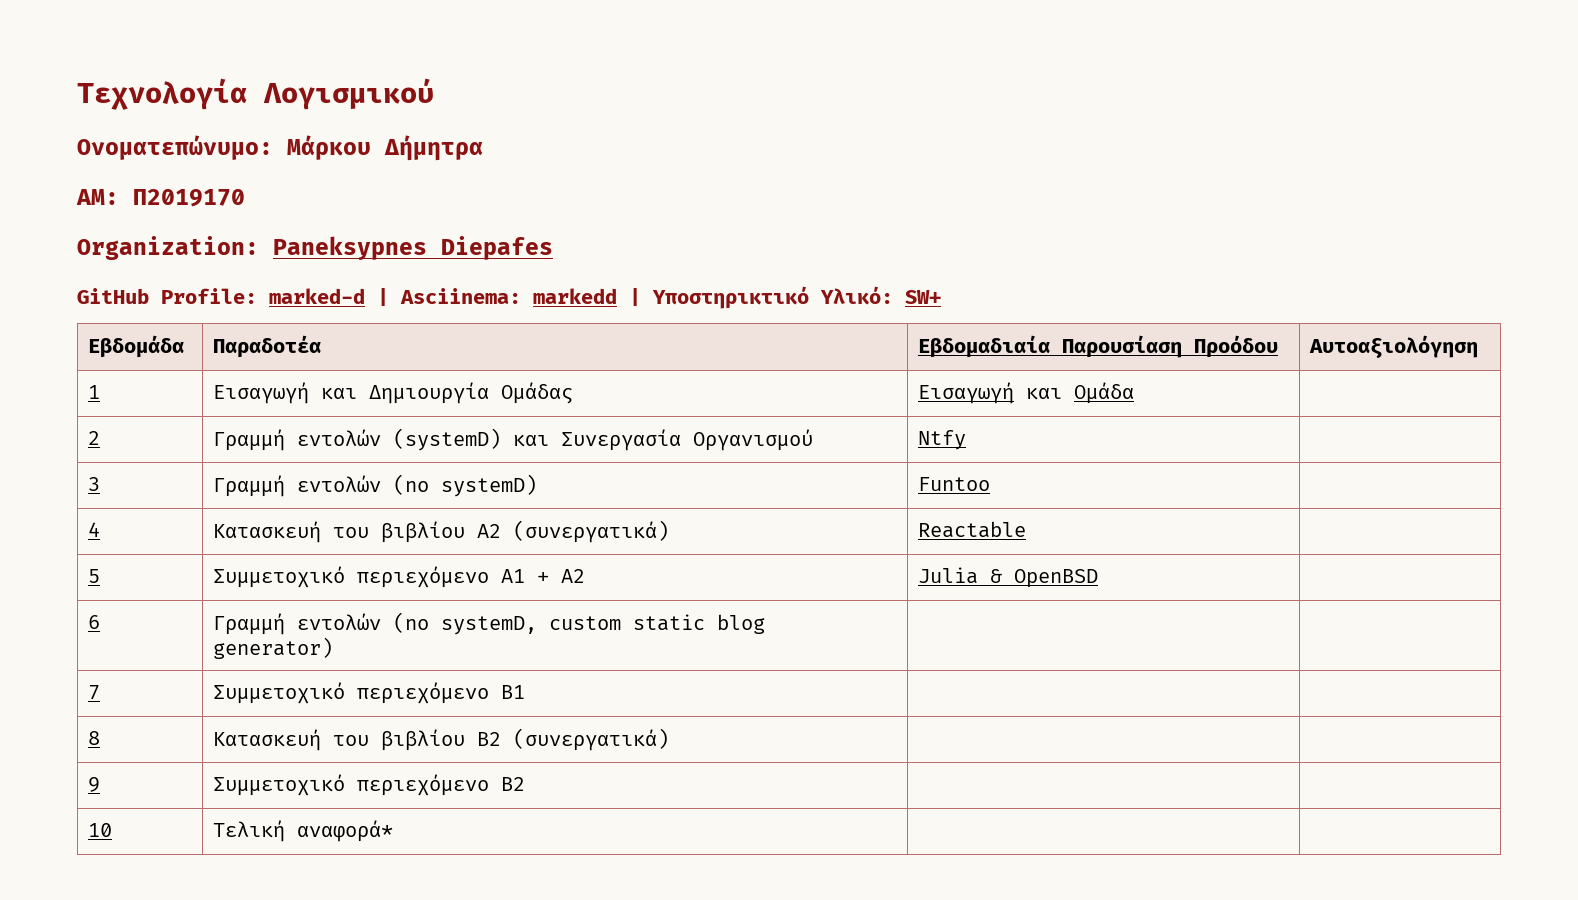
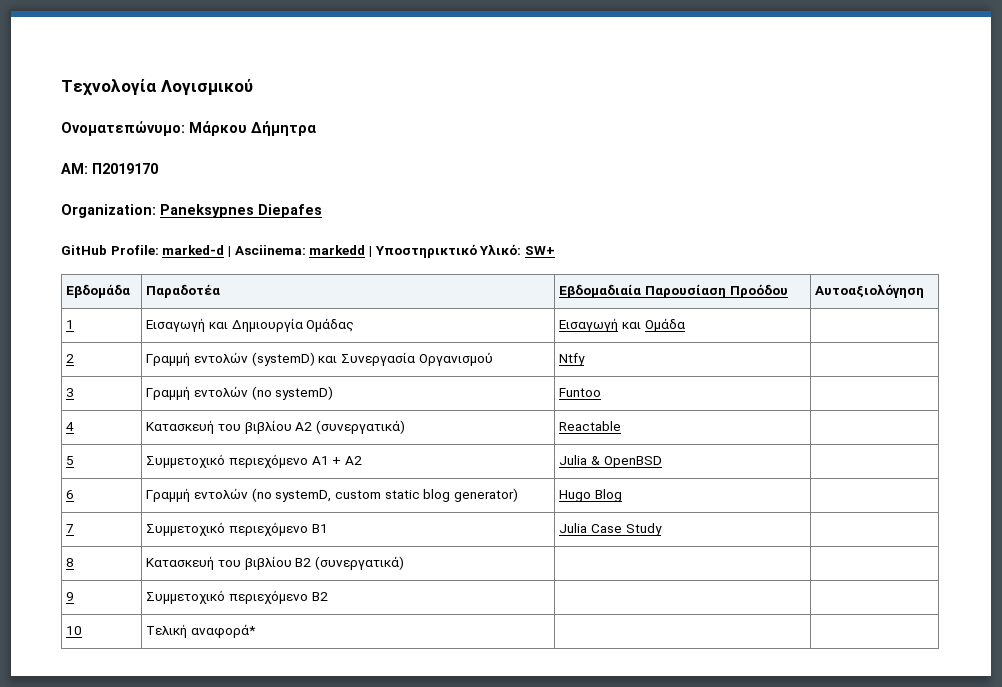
- 6 | Γραμμή εντολών (no systemD, custom static blog generator) | |
+ 6 | Γραμμή εντολών (no systemD, custom static blog generator) | Hugo Blog |
- 7 | Συμμετοχικό περιεχόμενο B1 | |
+ 7 | Συμμετοχικό περιεχόμενο B1 | Julia Case Study |

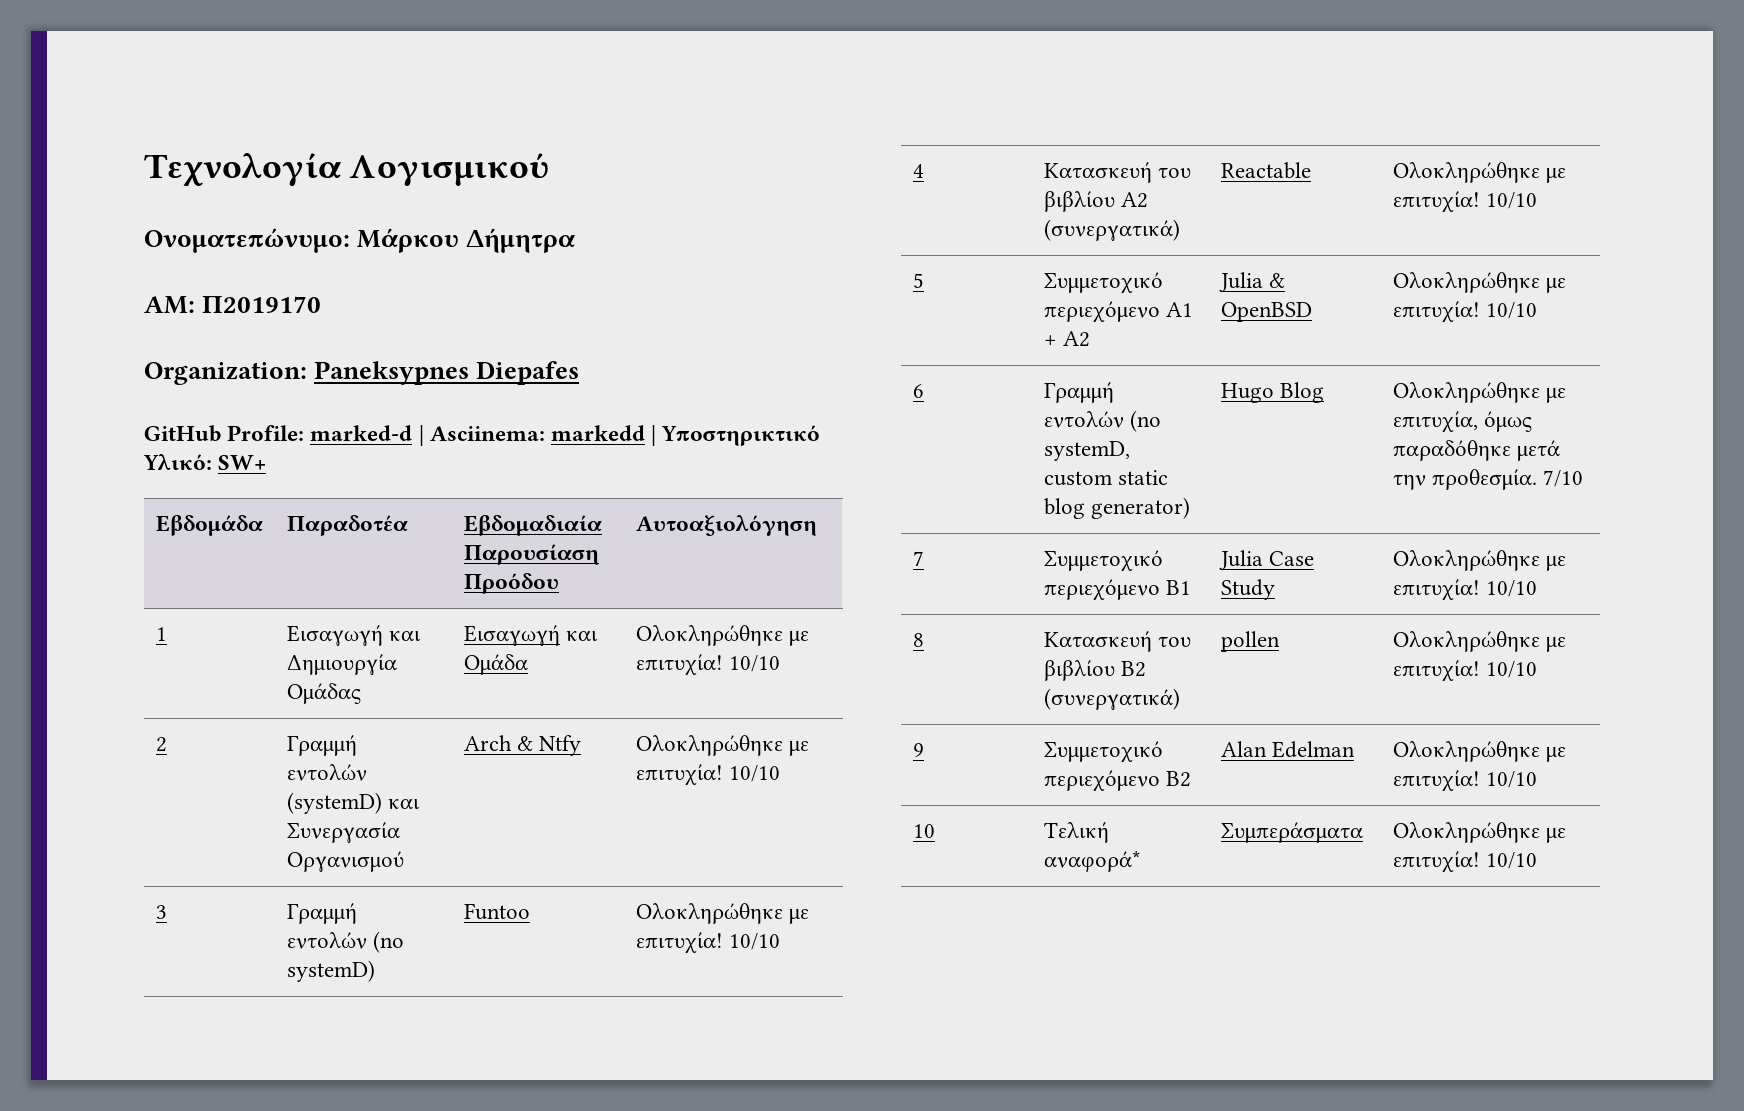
- 1 | Εισαγωγή και Δημιουργία Ομάδας | Εισαγωγή και Ομάδα |
+ 1 | Εισαγωγή και Δημιουργία Ομάδας | Εισαγωγή και Ομάδα | Ολοκληρώθηκε με επιτυχία! 10/10
- 2 | Γραμμή εντολών (systemD) και Συνεργασία Οργανισμού | Ntfy |
+ 2 | Γραμμή εντολών (systemD) και Συνεργασία Οργανισμού | Arch & Ntfy | Ολοκληρώθηκε με επιτυχία! 10/10
- 3 | Γραμμή εντολών (no systemD) | Funtoo |
+ 3 | Γραμμή εντολών (no systemD) | Funtoo | Ολοκληρώθηκε με επιτυχία! 10/10
- 4 | Κατασκευή του βιβλίου Α2 (συνεργατικά) | Reactable |
+ 4 | Κατασκευή του βιβλίου Α2 (συνεργατικά) | Reactable | Ολοκληρώθηκε με επιτυχία! 10/10
- 5 | Συμμετοχικό περιεχόμενο A1 + A2 | Julia & OpenBSD |
+ 5 | Συμμετοχικό περιεχόμενο A1 + A2 | Julia & OpenBSD | Ολοκληρώθηκε με επιτυχία! 10/10
- 6 | Γραμμή εντολών (no systemD, custom static blog generator) | Hugo Blog |
+ 6 | Γραμμή εντολών (no systemD, custom static blog generator) | Hugo Blog | Ολοκληρώθηκε με επιτυχία, όμως παραδόθηκε μετά την προθεσμία. 7/10
- 7 | Συμμετοχικό περιεχόμενο B1 | Julia Case Study |
+ 7 | Συμμετοχικό περιεχόμενο B1 | Julia Case Study | Ολοκληρώθηκε με επιτυχία! 10/10
- 8 | Κατασκευή του βιβλίου Β2 (συνεργατικά) | |
+ 8 | Κατασκευή του βιβλίου Β2 (συνεργατικά) | pollen | Ολοκληρώθηκε με επιτυχία! 10/10
- 9 | Συμμετοχικό περιεχόμενο B2 | |
- 10 | Τελική αναφορά* | |
+ 9 | Συμμετοχικό περιεχόμενο B2 | Alan Edelman | Ολοκληρώθηκε με επιτυχία! 10/10
+ 10 | Τελική αναφορά* | Συμπεράσματα | Ολοκληρώθηκε με επιτυχία! 10/10

